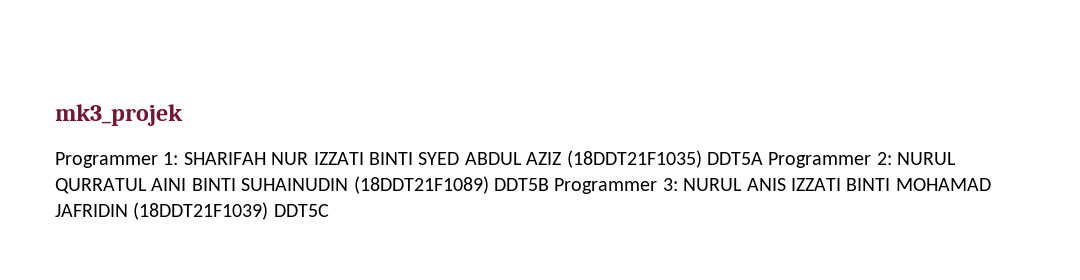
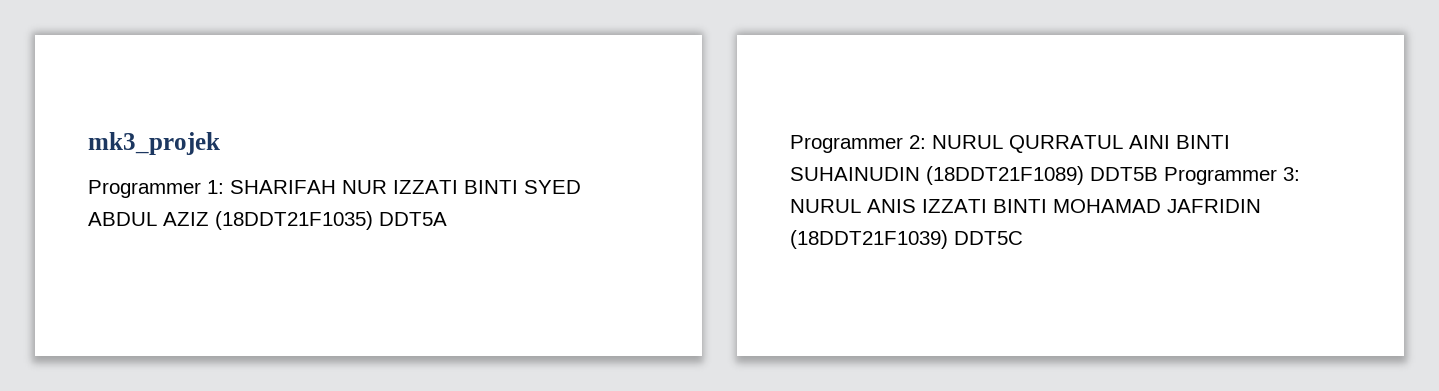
- Programmer 1: SHARIFAH NUR IZZATI BINTI SYED ABDUL AZIZ (18DDT21F1035) DDT5A Programmer 2: NURUL QURRATUL AINI BINTI SUHAINUDIN (18DDT21F1089) DDT5B Programmer 3: NURUL ANIS IZZATI BINTI MOHAMAD JAFRIDIN (18DDT21F1039) DDT5C
+ Programmer 1: SHARIFAH NUR IZZATI BINTI SYED ABDUL AZIZ (18DDT21F1035) DDT5A
+ Programmer 2: NURUL QURRATUL AINI BINTI SUHAINUDIN (18DDT21F1089) DDT5B Programmer 3: NURUL ANIS IZZATI BINTI MOHAMAD JAFRIDIN (18DDT21F1039) DDT5C

